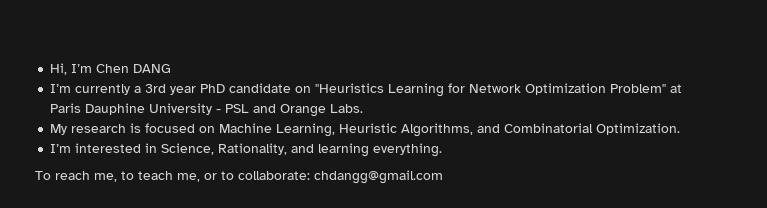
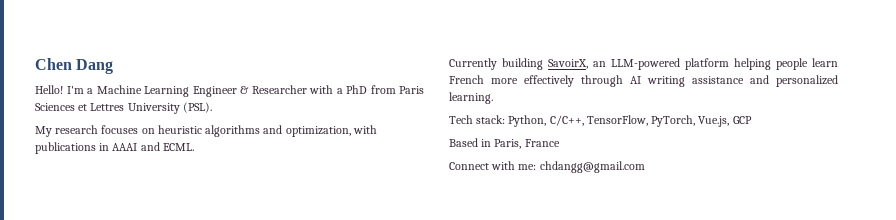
- Hi, I’m Chen DANG
- I’m currently a 3rd year PhD candidate on "Heuristics Learning for Network Optimization Problem" at Paris Dauphine University - PSL and Orange Labs.
- My research is focused on Machine Learning, Heuristic Algorithms, and Combinatorial Optimization.
- I’m interested in Science, Rationality, and learning everything.
- To reach me, to teach me, or to collaborate: chdangg@gmail.com
+ Chen Dang
+ Hello! I'm a Machine Learning Engineer & Researcher with a PhD from Paris Sciences et Lettres University (PSL).
+ My research focuses on heuristic algorithms and optimization, with publications in AAAI and ECML.
+ Currently building SavoirX, an LLM-powered platform helping people learn French more effectively through AI writing assistance and personalized learning.
+ Tech stack: Python, C/C++, TensorFlow, PyTorch, Vue.js, GCP
+ Based in Paris, France
+ Connect with me: chdangg@gmail.com

